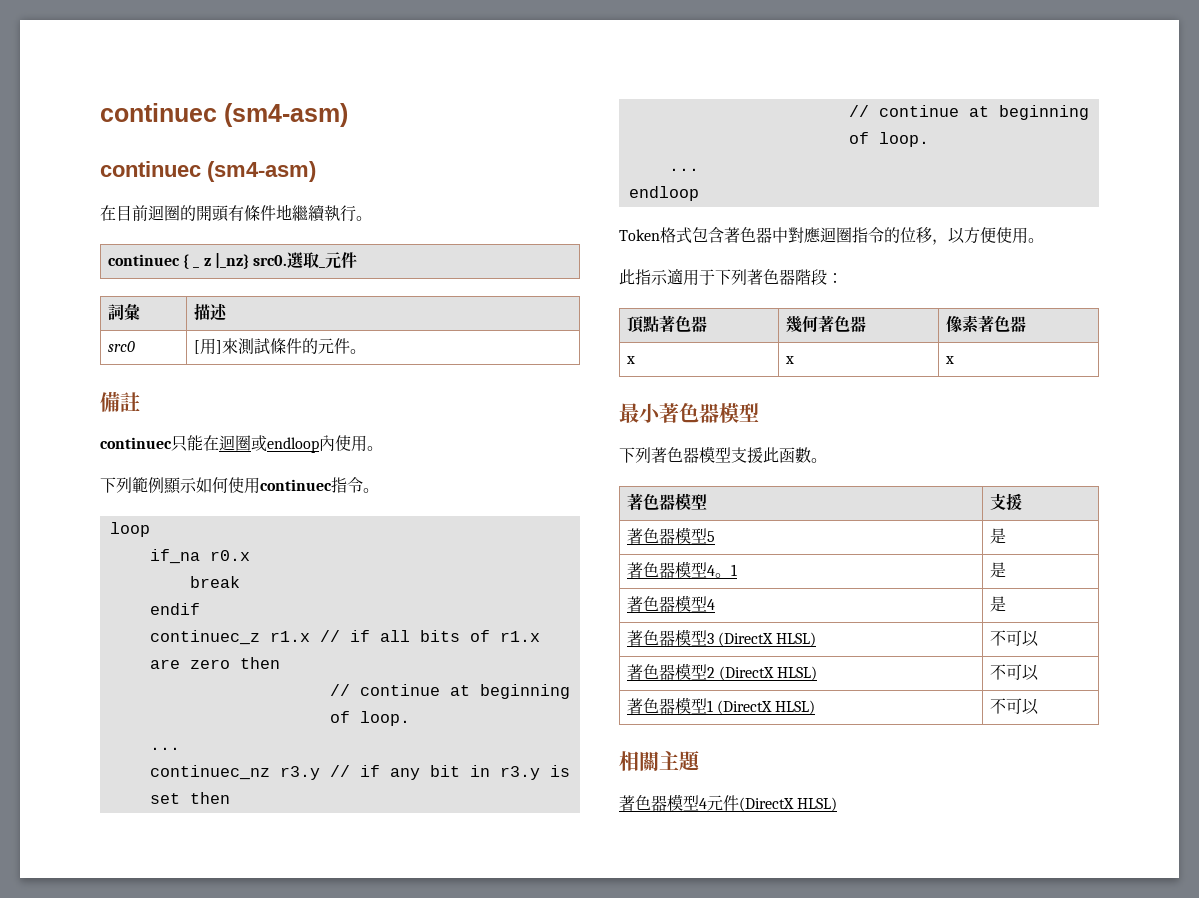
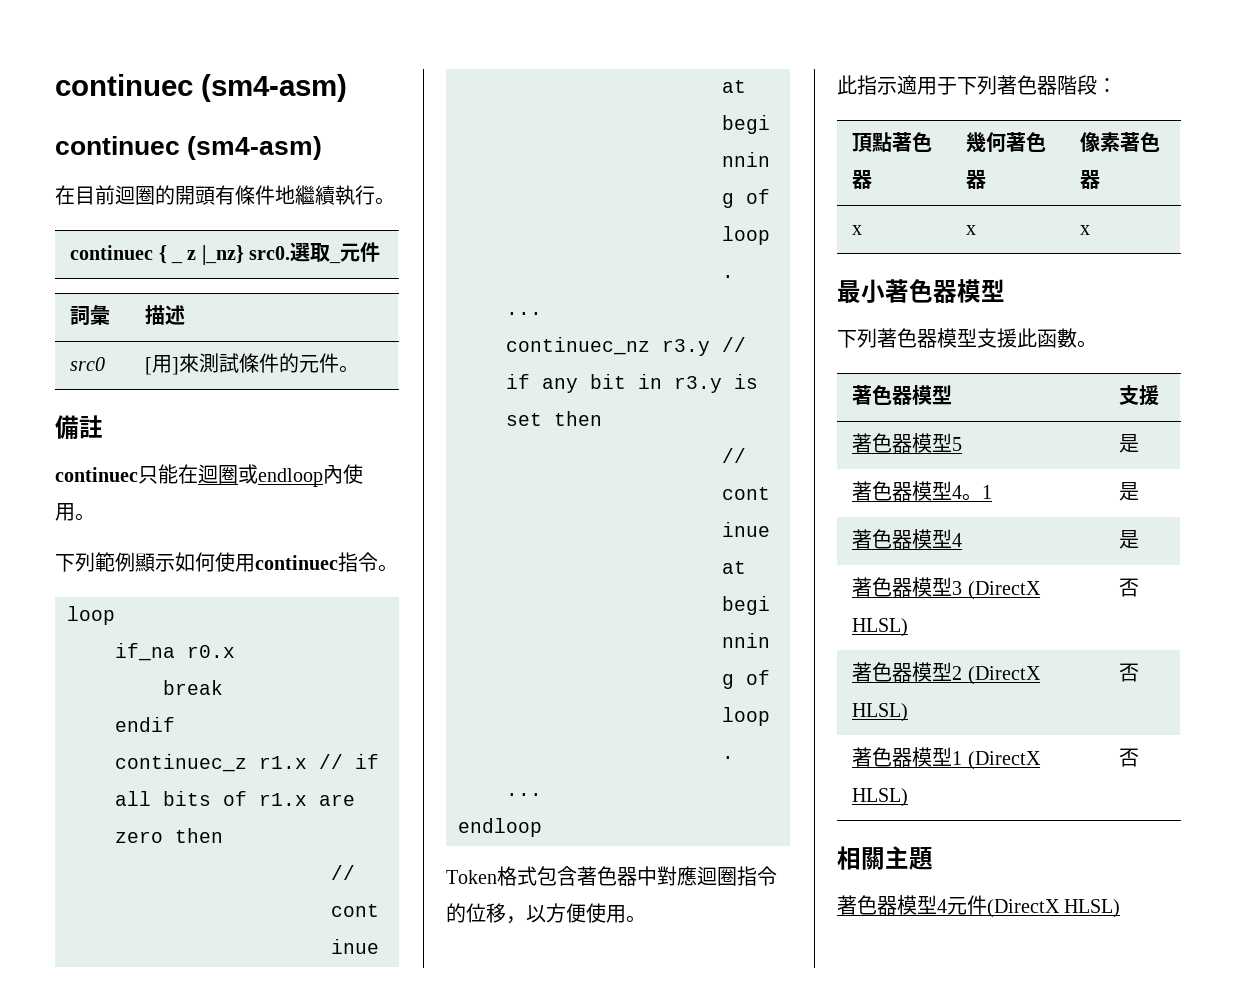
- 著色器模型3 (DirectX HLSL) | 不可以
+ 著色器模型3 (DirectX HLSL) | 否
- 著色器模型2 (DirectX HLSL) | 不可以
+ 著色器模型2 (DirectX HLSL) | 否
- 著色器模型1 (DirectX HLSL) | 不可以
+ 著色器模型1 (DirectX HLSL) | 否

